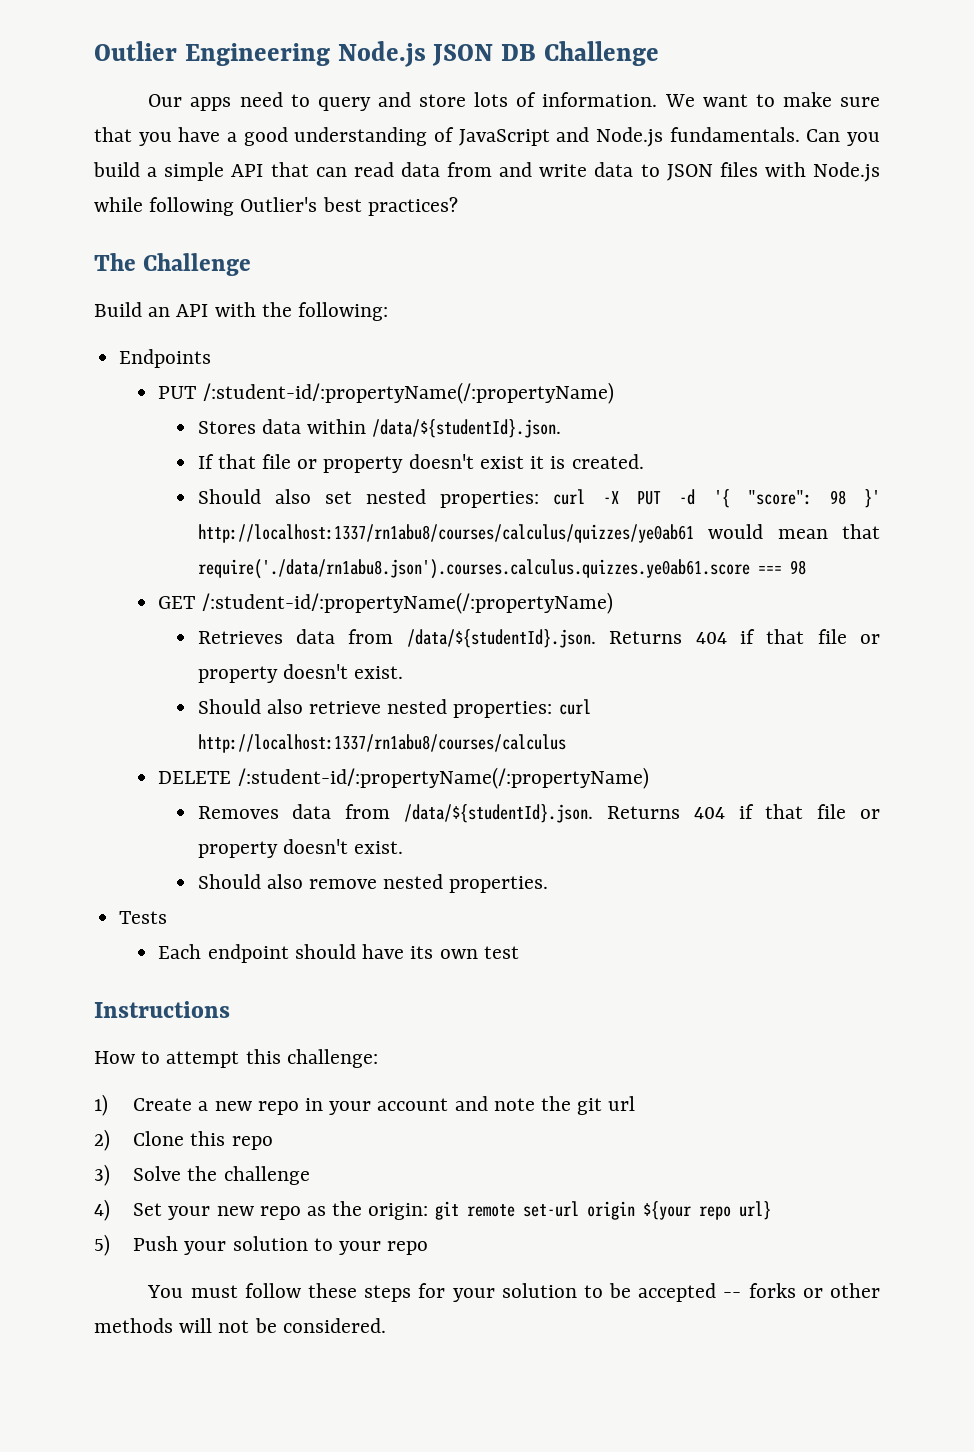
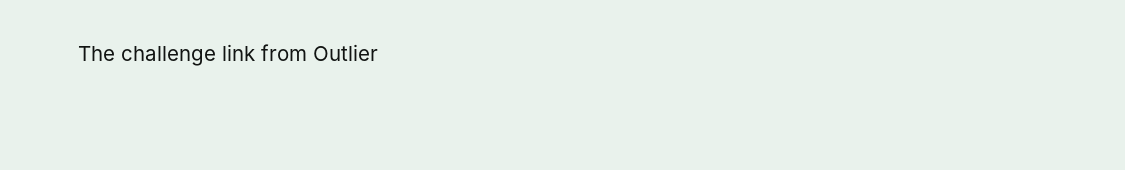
- Outlier Engineering Node.js JSON DB Challenge
- Our apps need to query and store lots of information. We want to make sure that you have a good understanding of JavaScript and Node.js fundamentals. Can you build a simple API that can read data from and write data to JSON files with Node.js while following Outlier's best practices?
- The Challenge
- Build an API with the following:
- Endpoints
- PUT /:student-id/:propertyName(/:propertyName)
- Stores data within /data/${studentId}.json.
- If that file or property doesn't exist it is created.
- Should also set nested properties: curl -X PUT -d '{ "score": 98 }' http://localhost:1337/rn1abu8/courses/calculus/quizzes/ye0ab61 would mean that require('./data/rn1abu8.json').courses.calculus.quizzes.ye0ab61.score === 98
- GET /:student-id/:propertyName(/:propertyName)
- Retrieves data from /data/${studentId}.json. Returns 404 if that file or property doesn't exist.
- Should also retrieve nested properties: curl http://localhost:1337/rn1abu8/courses/calculus
- DELETE /:student-id/:propertyName(/:propertyName)
- Removes data from /data/${studentId}.json. Returns 404 if that file or property doesn't exist.
- Should also remove nested properties.
- Tests
- Each endpoint should have its own test
- Instructions
- How to attempt this challenge:
- 1) Create a new repo in your account and note the git url
- 2) Clone this repo
- 3) Solve the challenge
- 4) Set your new repo as the origin: git remote set-url origin ${your repo url}
- 5) Push your solution to your repo
- You must follow these steps for your solution to be accepted -- forks or other methods will not be considered.
+ The challenge link from Outlier

